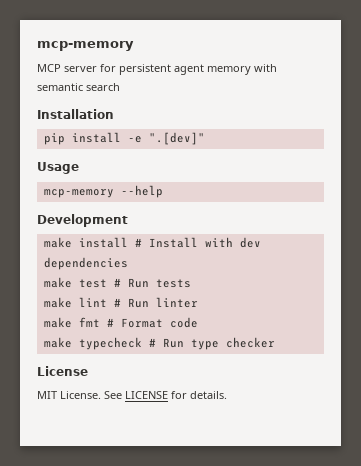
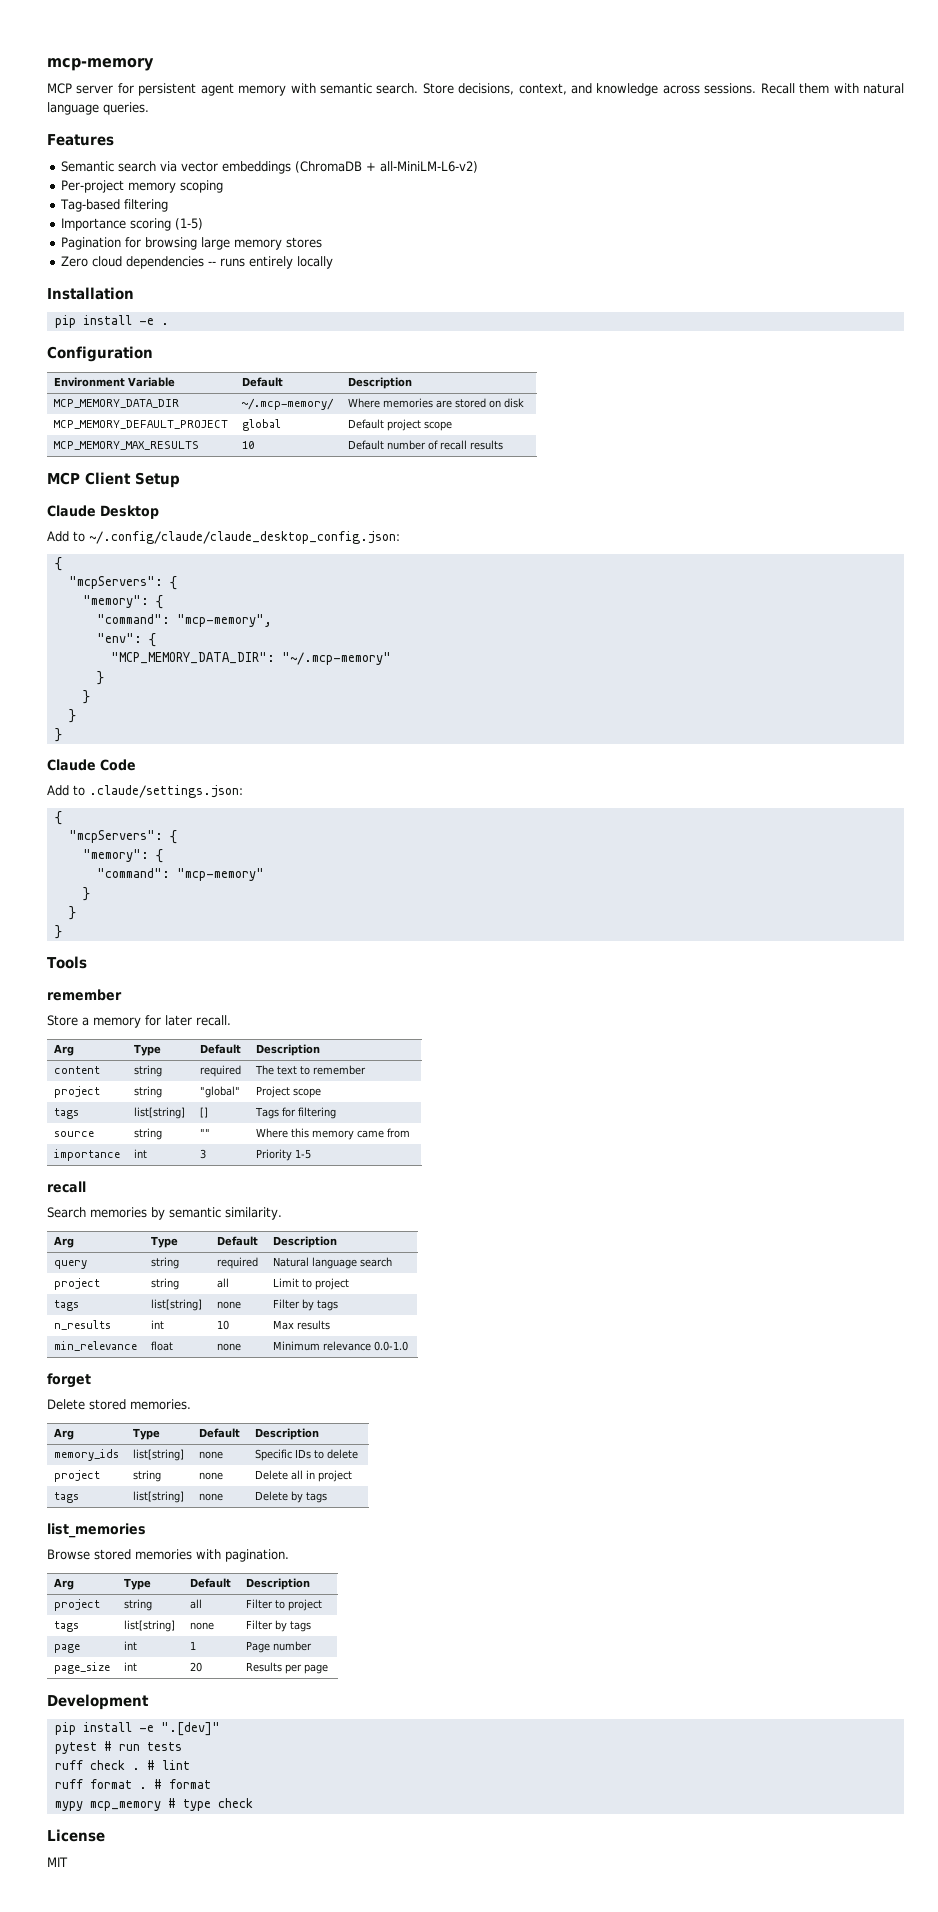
- MCP server for persistent agent memory with semantic search
+ MCP server for persistent agent memory with semantic search. Store decisions, context, and knowledge across sessions. Recall them with natural language queries.
+ Features
+ Semantic search via vector embeddings (ChromaDB + all-MiniLM-L6-v2)
+ Per-project memory scoping
+ Tag-based filtering
+ Importance scoring (1-5)
+ Pagination for browsing large memory stores
+ Zero cloud dependencies -- runs entirely locally
  Installation
+ pip install -e .
+ Configuration
+ Environment Variable | Default | Description
+ MCP_MEMORY_DATA_DIR | ~/.mcp-memory/ | Where memories are stored on disk
+ MCP_MEMORY_DEFAULT_PROJECT | global | Default project scope
+ MCP_MEMORY_MAX_RESULTS | 10 | Default number of recall results
+ MCP Client Setup
+ Claude Desktop
+ Add to ~/.config/claude/claude_desktop_config.json:
+ {
+ "mcpServers": {
+ "memory": {
+ "command": "mcp-memory",
+ "env": {
+ "MCP_MEMORY_DATA_DIR": "~/.mcp-memory"
+ }
+ }
+ }
+ }
+ Claude Code
+ Add to .claude/settings.json:
+ {
+ "mcpServers": {
+ "memory": {
+ "command": "mcp-memory"
+ }
+ }
+ }
+ Tools
+ remember
+ Store a memory for later recall.
+ Arg | Type | Default | Description
+ content | string | required | The text to remember
+ project | string | "global" | Project scope
+ tags | list[string] | [] | Tags for filtering
+ source | string | "" | Where this memory came from
+ importance | int | 3 | Priority 1-5
+ recall
+ Search memories by semantic similarity.
+ Arg | Type | Default | Description
+ query | string | required | Natural language search
+ project | string | all | Limit to project
+ tags | list[string] | none | Filter by tags
+ n_results | int | 10 | Max results
+ min_relevance | float | none | Minimum relevance 0.0-1.0
+ forget
+ Delete stored memories.
+ Arg | Type | Default | Description
+ memory_ids | list[string] | none | Specific IDs to delete
+ project | string | none | Delete all in project
+ tags | list[string] | none | Delete by tags
+ list_memories
+ Browse stored memories with pagination.
+ Arg | Type | Default | Description
+ project | string | all | Filter to project
+ tags | list[string] | none | Filter by tags
+ page | int | 1 | Page number
+ page_size | int | 20 | Results per page
+ Development
  pip install -e ".[dev]"
- Usage
- mcp-memory --help
- Development
- make install # Install with dev dependencies
- make test # Run tests
- make lint # Run linter
- make fmt # Format code
- make typecheck # Run type checker
+ pytest # run tests
+ ruff check . # lint
+ ruff format . # format
+ mypy mcp_memory # type check
  License
- MIT License. See LICENSE for details.
+ MIT

